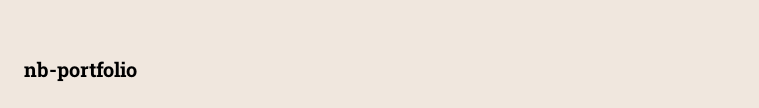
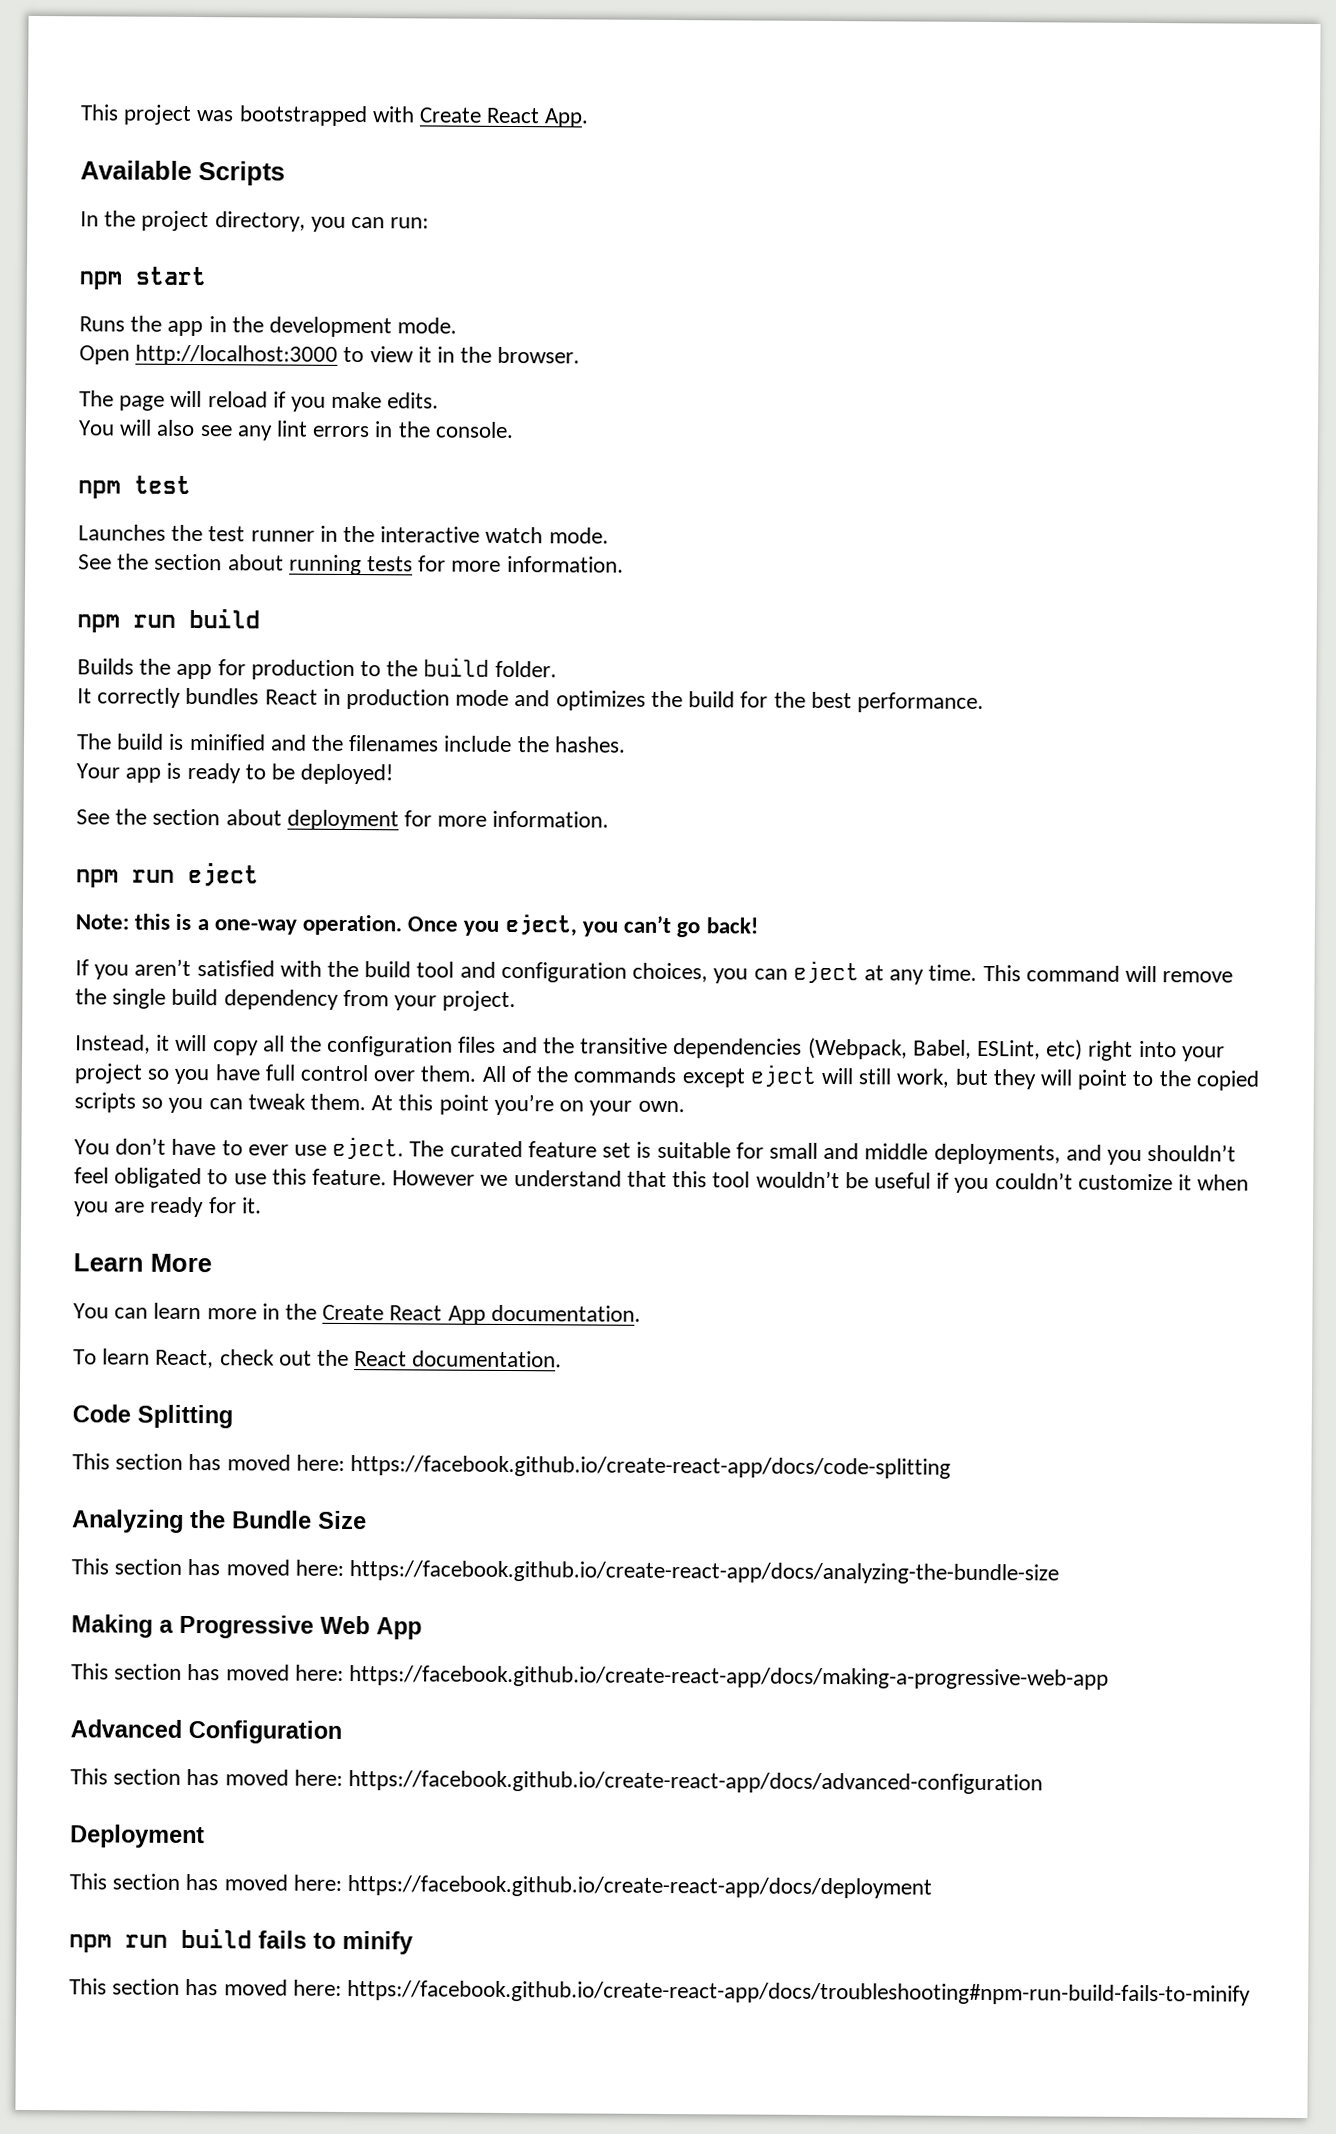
- nb-portfolio
+ This project was bootstrapped with Create React App.
+ Available Scripts
+ In the project directory, you can run:
+ npm start
+ Runs the app in the development mode.
+ Open http://localhost:3000 to view it in the browser.
+ The page will reload if you make edits.
+ You will also see any lint errors in the console.
+ npm test
+ Launches the test runner in the interactive watch mode.
+ See the section about running tests for more information.
+ npm run build
+ Builds the app for production to the build folder.
+ It correctly bundles React in production mode and optimizes the build for the best performance.
+ The build is minified and the filenames include the hashes.
+ Your app is ready to be deployed!
+ See the section about deployment for more information.
+ npm run eject
+ Note: this is a one-way operation. Once you eject, you can’t go back!
+ If you aren’t satisfied with the build tool and configuration choices, you can eject at any time. This command will remove the single build dependency from your project.
+ Instead, it will copy all the configuration files and the transitive dependencies (Webpack, Babel, ESLint, etc) right into your project so you have full control over them. All of the commands except eject will still work, but they will point to the copied scripts so you can tweak them. At this point you’re on your own.
+ You don’t have to ever use eject. The curated feature set is suitable for small and middle deployments, and you shouldn’t feel obligated to use this feature. However we understand that this tool wouldn’t be useful if you couldn’t customize it when you are ready for it.
+ Learn More
+ You can learn more in the Create React App documentation.
+ To learn React, check out the React documentation.
+ Code Splitting
+ This section has moved here: https://facebook.github.io/create-react-app/docs/code-splitting
+ Analyzing the Bundle Size
+ This section has moved here: https://facebook.github.io/create-react-app/docs/analyzing-the-bundle-size
+ Making a Progressive Web App
+ This section has moved here: https://facebook.github.io/create-react-app/docs/making-a-progressive-web-app
+ Advanced Configuration
+ This section has moved here: https://facebook.github.io/create-react-app/docs/advanced-configuration
+ Deployment
+ This section has moved here: https://facebook.github.io/create-react-app/docs/deployment
+ npm run build fails to minify
+ This section has moved here: https://facebook.github.io/create-react-app/docs/troubleshooting#npm-run-build-fails-to-minify

